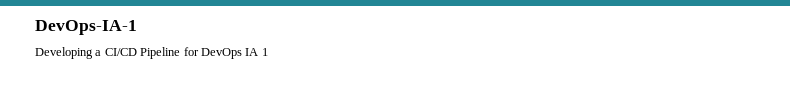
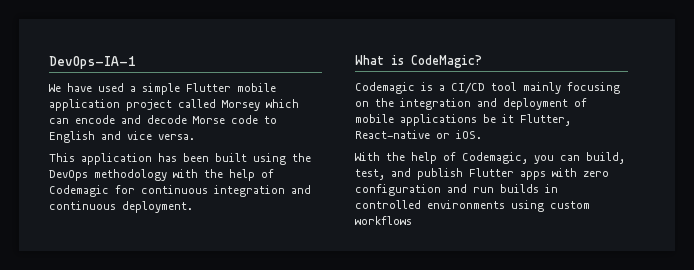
- Developing a CI/CD Pipeline for DevOps IA 1
+ We have used a simple Flutter mobile application project called Morsey which can encode and decode Morse code to English and vice versa.
+ This application has been built using the DevOps methodology with the help of Codemagic for continuous integration and continuous deployment.
+ What is CodeMagic?
+ Codemagic is a CI/CD tool mainly focusing on the integration and deployment of mobile applications be it Flutter, React-native or iOS.
+ With the help of Codemagic, you can build, test, and publish Flutter apps with zero configuration and run builds in controlled environments using custom workflows

